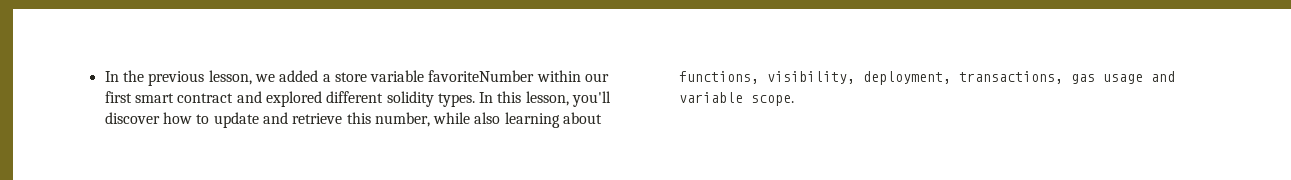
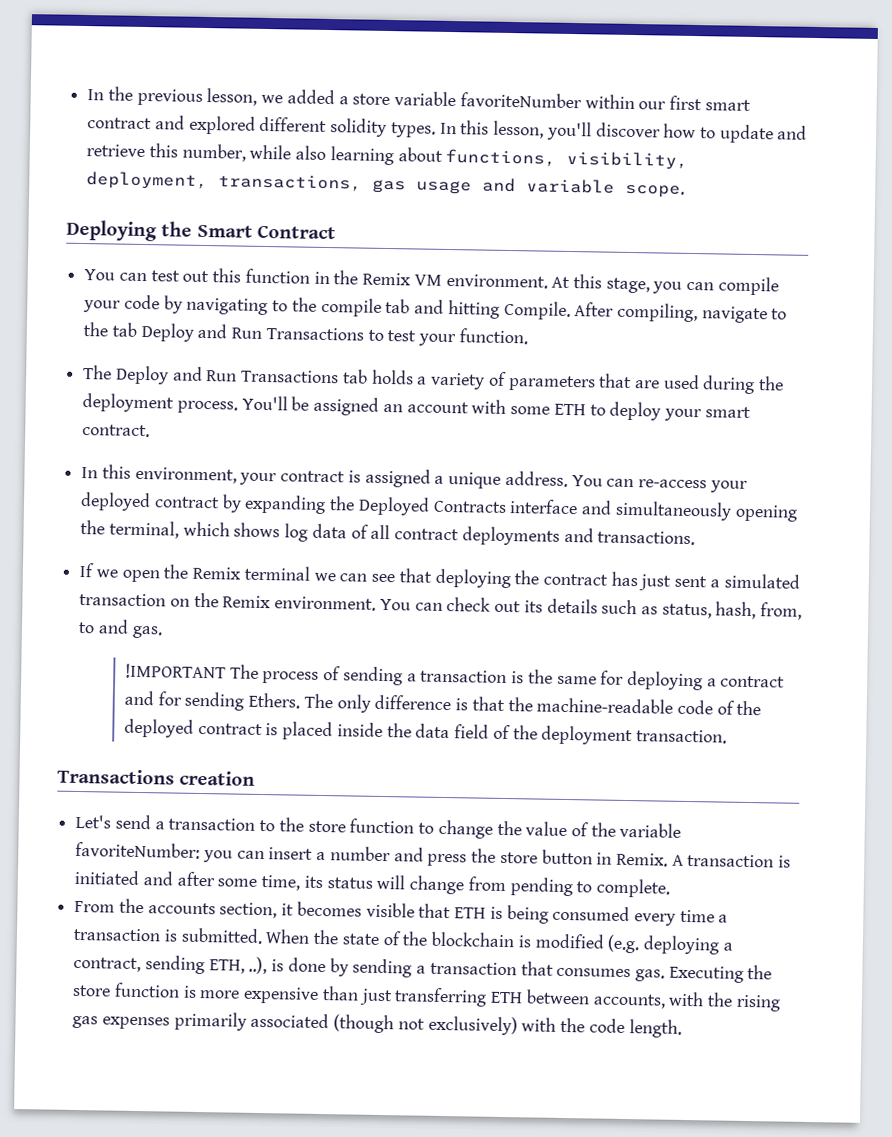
+ Deploying the Smart Contract
+ You can test out this function in the Remix VM environment. At this stage, you can compile your code by navigating to the compile tab and hitting Compile. After compiling, navigate to the tab Deploy and Run Transactions to test your function.
+ The Deploy and Run Transactions tab holds a variety of parameters that are used during the deployment process. You'll be assigned an account with some ETH to deploy your smart contract.
+ In this environment, your contract is assigned a unique address. You can re-access your deployed contract by expanding the Deployed Contracts interface and simultaneously opening the terminal, which shows log data of all contract deployments and transactions.
+ If we open the Remix terminal we can see that deploying the contract has just sent a simulated transaction on the Remix environment. You can check out its details such as status, hash, from, to and gas.
+ !IMPORTANT The process of sending a transaction is the same for deploying a contract and for sending Ethers. The only difference is that the machine-readable code of the deployed contract is placed inside the data field of the deployment transaction.
+ Transactions creation
+ Let's send a transaction to the store function to change the value of the variable favoriteNumber: you can insert a number and press the store button in Remix. A transaction is initiated and after some time, its status will change from pending to complete.
+ From the accounts section, it becomes visible that ETH is being consumed every time a transaction is submitted. When the state of the blockchain is modified (e.g. deploying a contract, sending ETH, ..), is done by sending a transaction that consumes gas. Executing the store function is more expensive than just transferring ETH between accounts, with the rising gas expenses primarily associated (though not exclusively) with the code length.

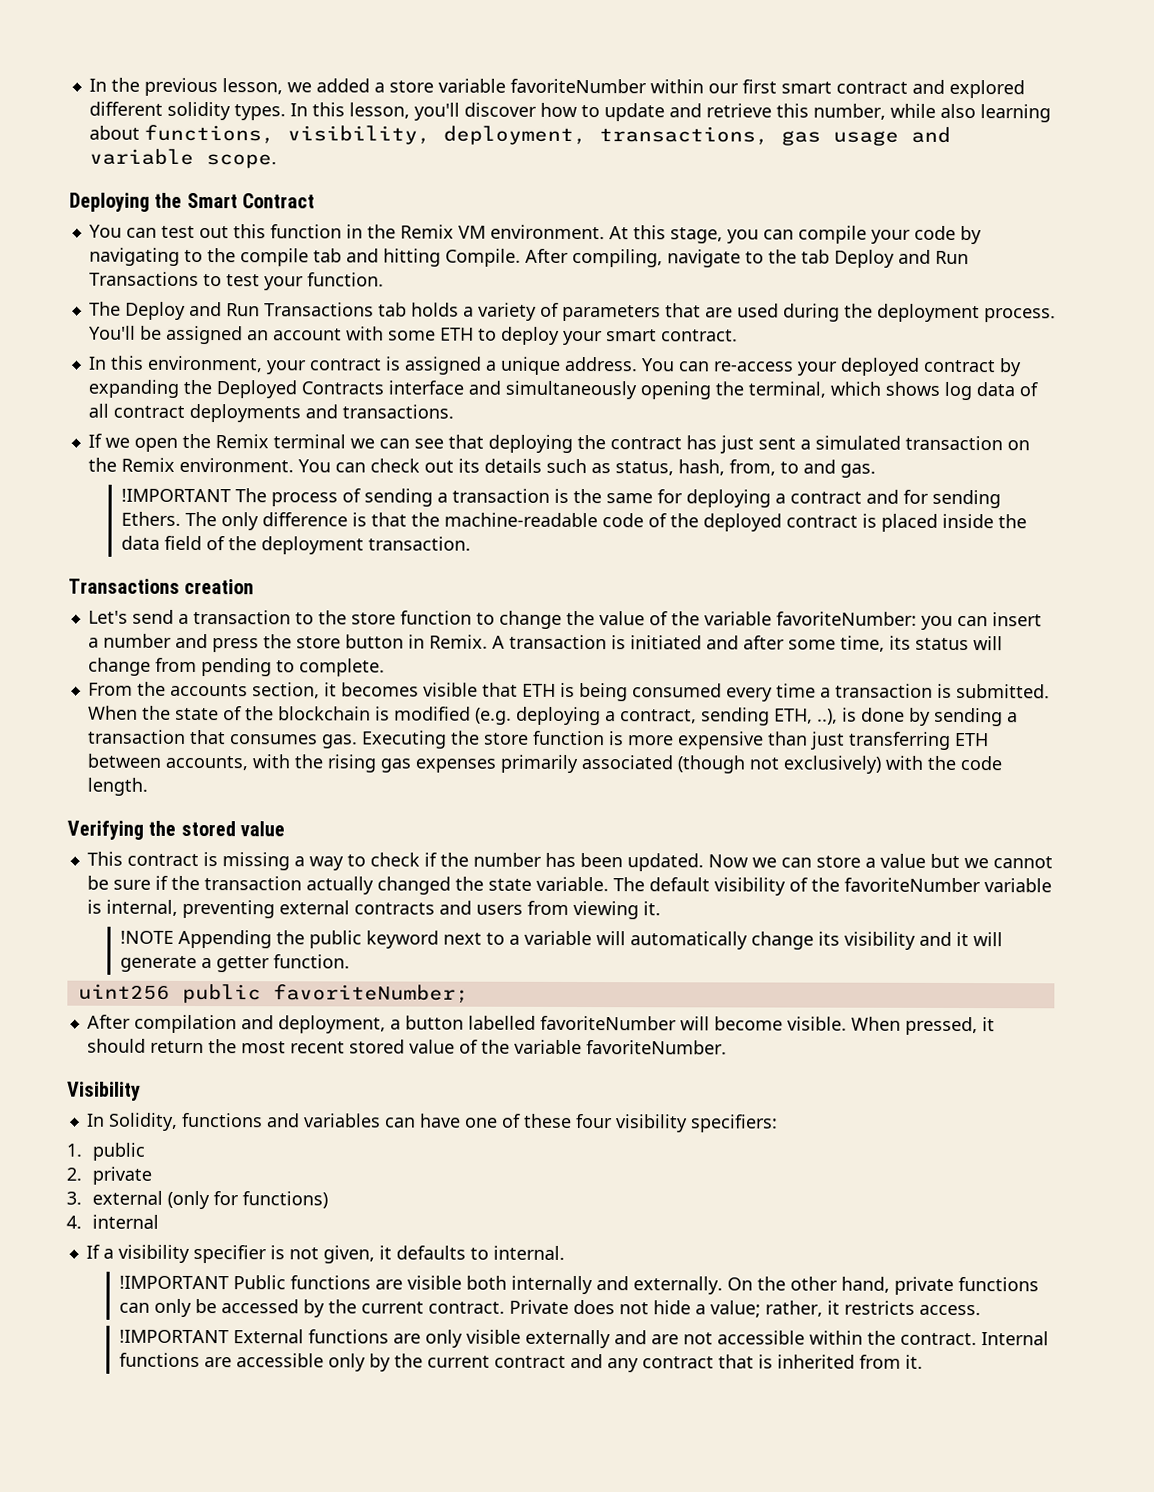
+ Verifying the stored value
+ This contract is missing a way to check if the number has been updated. Now we can store a value but we cannot be sure if the transaction actually changed the state variable. The default visibility of the favoriteNumber variable is internal, preventing external contracts and users from viewing it.
+ !NOTE Appending the public keyword next to a variable will automatically change its visibility and it will generate a getter function.
+ uint256 public favoriteNumber;
+ After compilation and deployment, a button labelled favoriteNumber will become visible. When pressed, it should return the most recent stored value of the variable favoriteNumber.
+ Visibility
+ In Solidity, functions and variables can have one of these four visibility specifiers:
+ 1. public
+ 2. private
+ 3. external (only for functions)
+ 4. internal
+ If a visibility specifier is not given, it defaults to internal.
+ !IMPORTANT Public functions are visible both internally and externally. On the other hand, private functions can only be accessed by the current contract. Private does not hide a value; rather, it restricts access.
+ !IMPORTANT External functions are only visible externally and are not accessible within the contract. Internal functions are accessible only by the current contract and any contract that is inherited from it.

